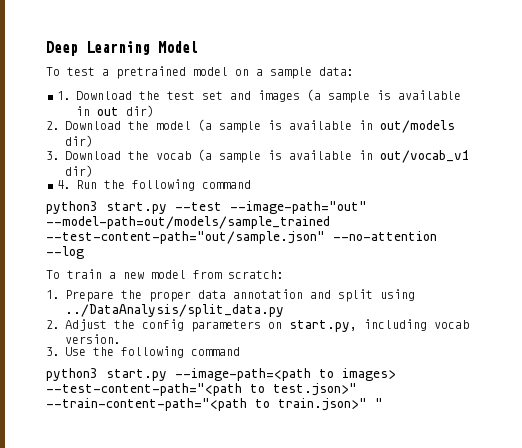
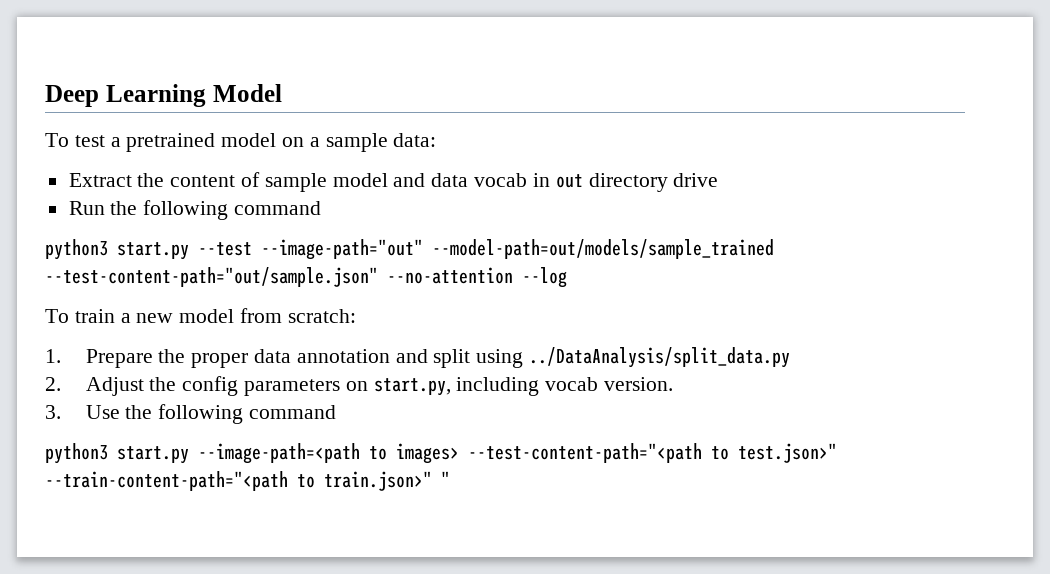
- 1. Download the test set and images (a sample is available in out dir)
- 2. Download the model (a sample is available in out/models dir)
- 3. Download the vocab (a sample is available in out/vocab_v1 dir)
- 4. Run the following command
+ Extract the content of sample model and data vocab in out directory drive
+ Run the following command

